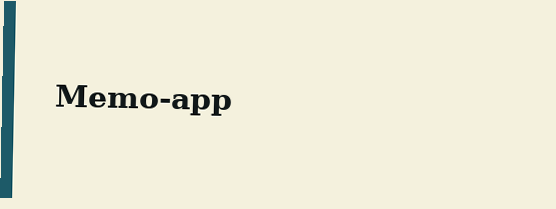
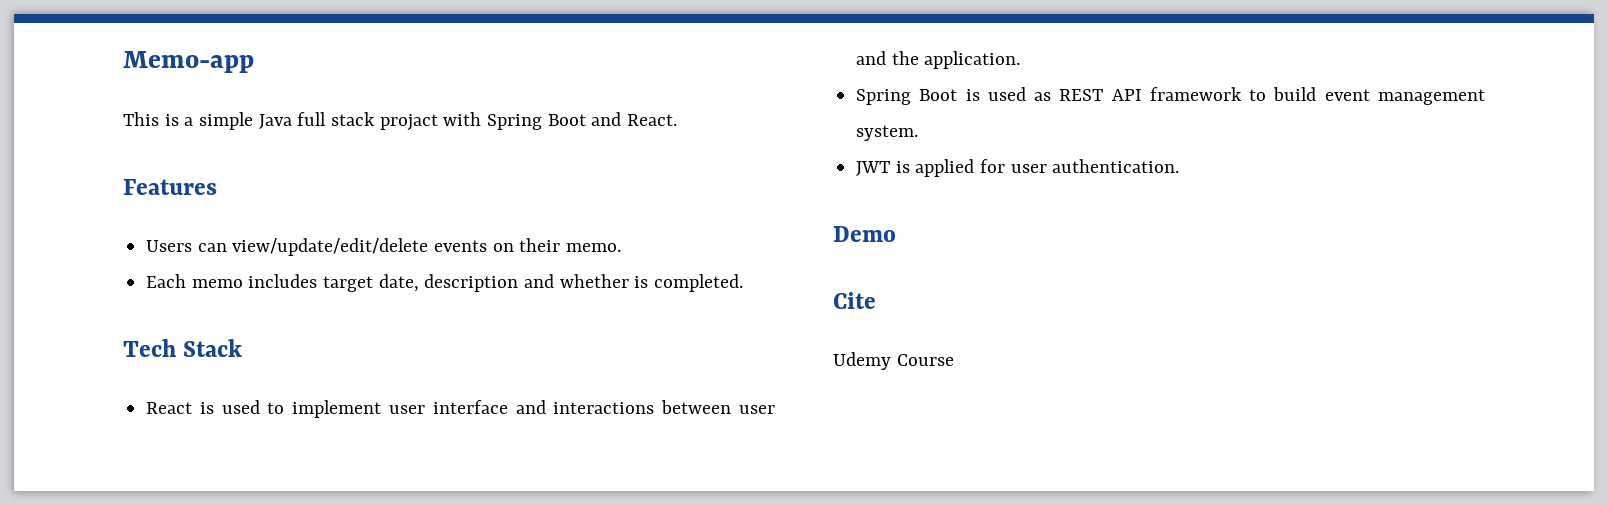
+ This is a simple Java full stack projact with Spring Boot and React.
+ Features
+ Users can view/update/edit/delete events on their memo.
+ Each memo includes target date, description and whether is completed.
+ Tech Stack
+ React is used to implement user interface and interactions between user and the application.
+ Spring Boot is used as REST API framework to build event management system.
+ JWT is applied for user authentication.
+ Demo
+ Cite
+ Udemy Course

